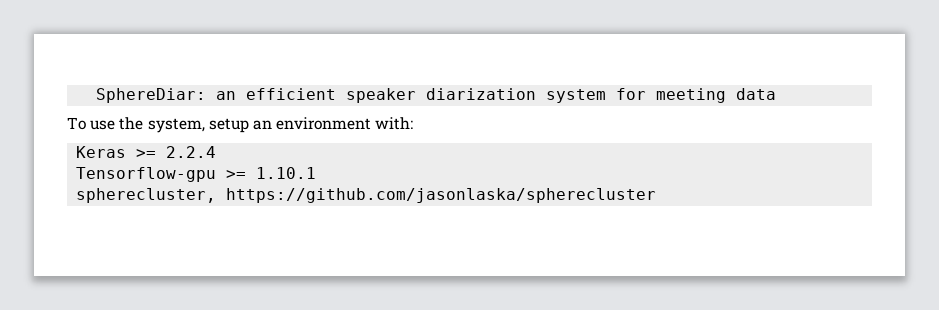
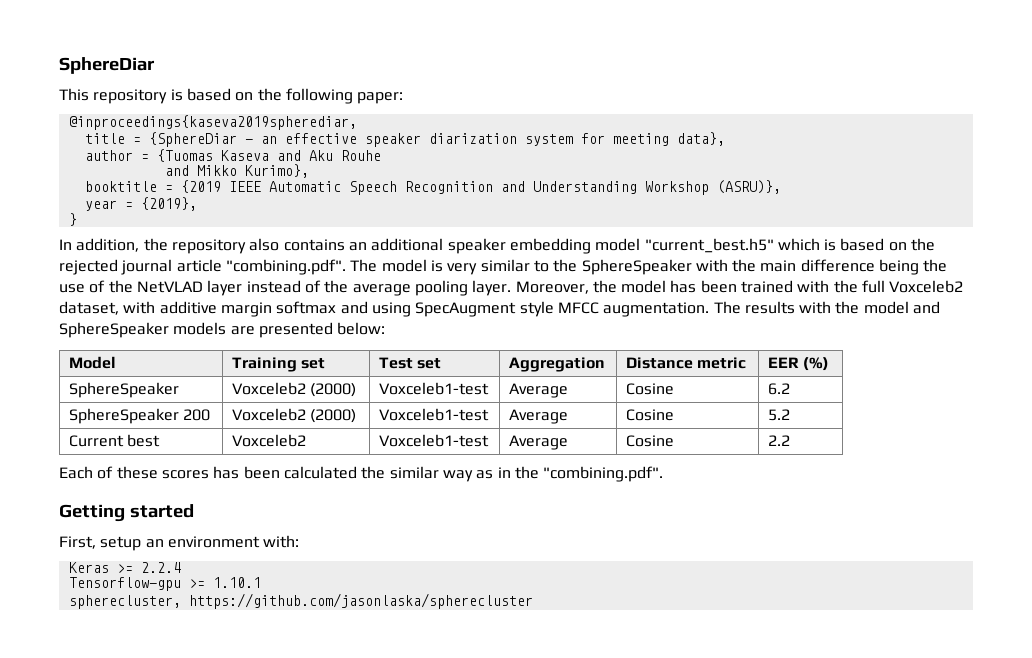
- SphereDiar: an efficient speaker diarization system for meeting data
- To use the system, setup an environment with:
+ SphereDiar
+ This repository is based on the following paper:
+ @inproceedings{kaseva2019spherediar,
+ title = {SphereDiar - an effective speaker diarization system for meeting data},
+ author = {Tuomas Kaseva and Aku Rouhe
+ and Mikko Kurimo},
+ booktitle = {2019 IEEE Automatic Speech Recognition and Understanding Workshop (ASRU)},
+ year = {2019},
+ }
+ In addition, the repository also contains an additional speaker embedding model "current_best.h5" which is based on the rejected journal article "combining.pdf". The model is very similar to the SphereSpeaker with the main difference being the use of the NetVLAD layer instead of the average pooling layer. Moreover, the model has been trained with the full Voxceleb2 dataset, with additive margin softmax and using SpecAugment style MFCC augmentation. The results with the model and SphereSpeaker models are presented below:
+ Model | Training set | Test set | Aggregation | Distance metric | EER (%)
+ SphereSpeaker | Voxceleb2 (2000) | Voxceleb1-test | Average | Cosine | 6.2
+ SphereSpeaker 200 | Voxceleb2 (2000) | Voxceleb1-test | Average | Cosine | 5.2
+ Current best | Voxceleb2 | Voxceleb1-test | Average | Cosine | 2.2
+ Each of these scores has been calculated the similar way as in the "combining.pdf".
+ Getting started
+ First, setup an environment with:

